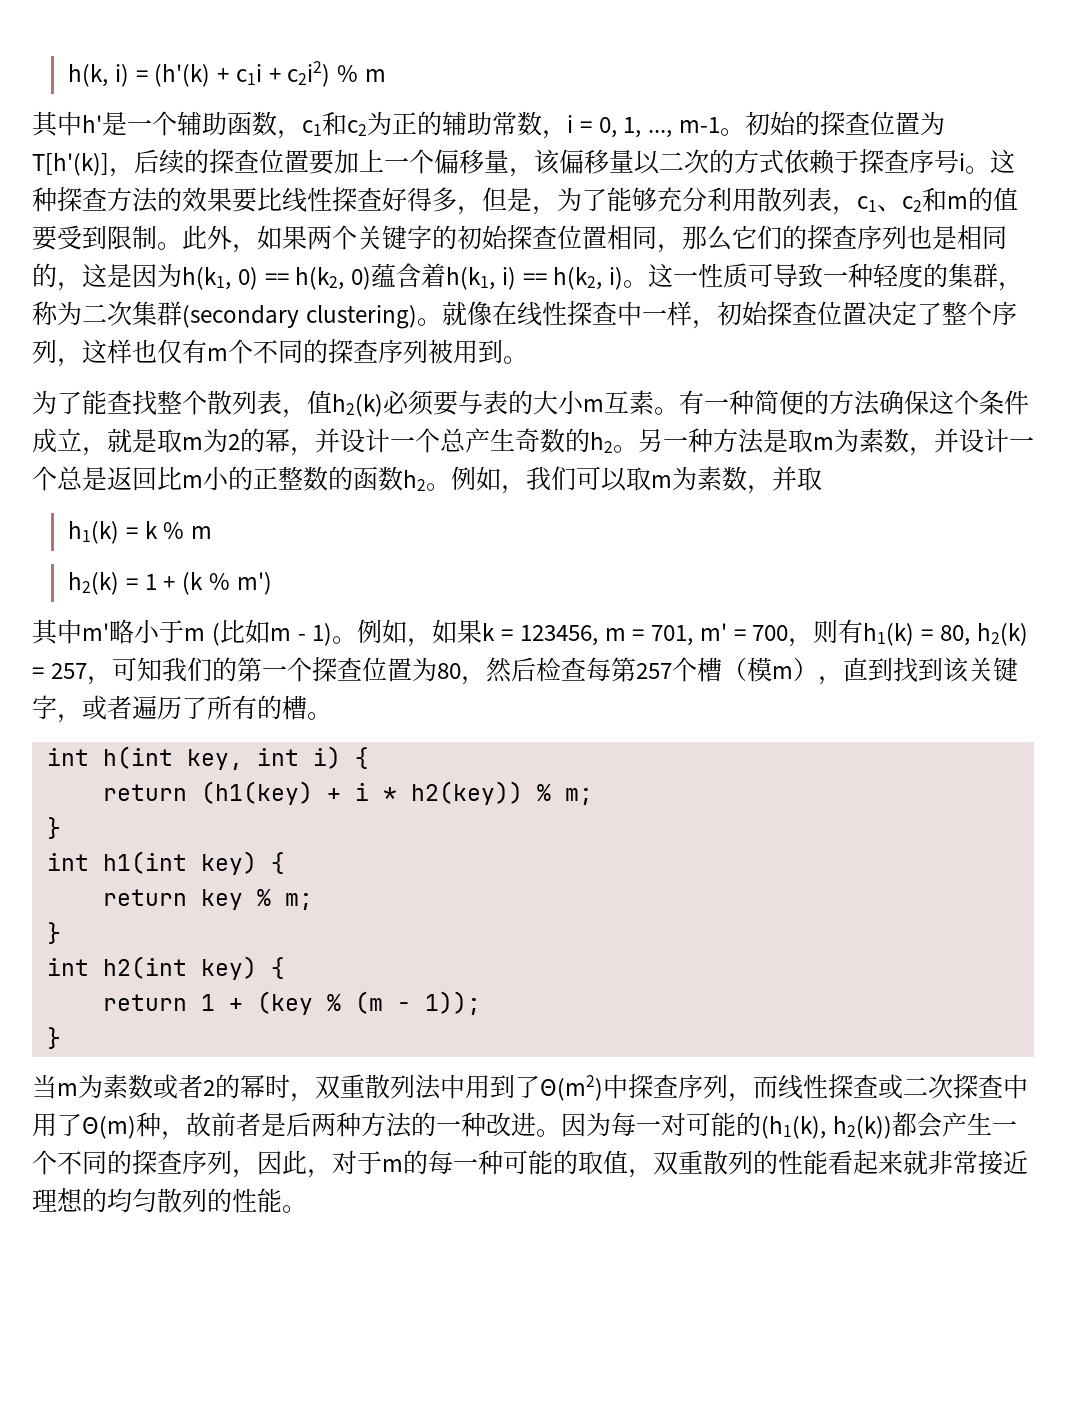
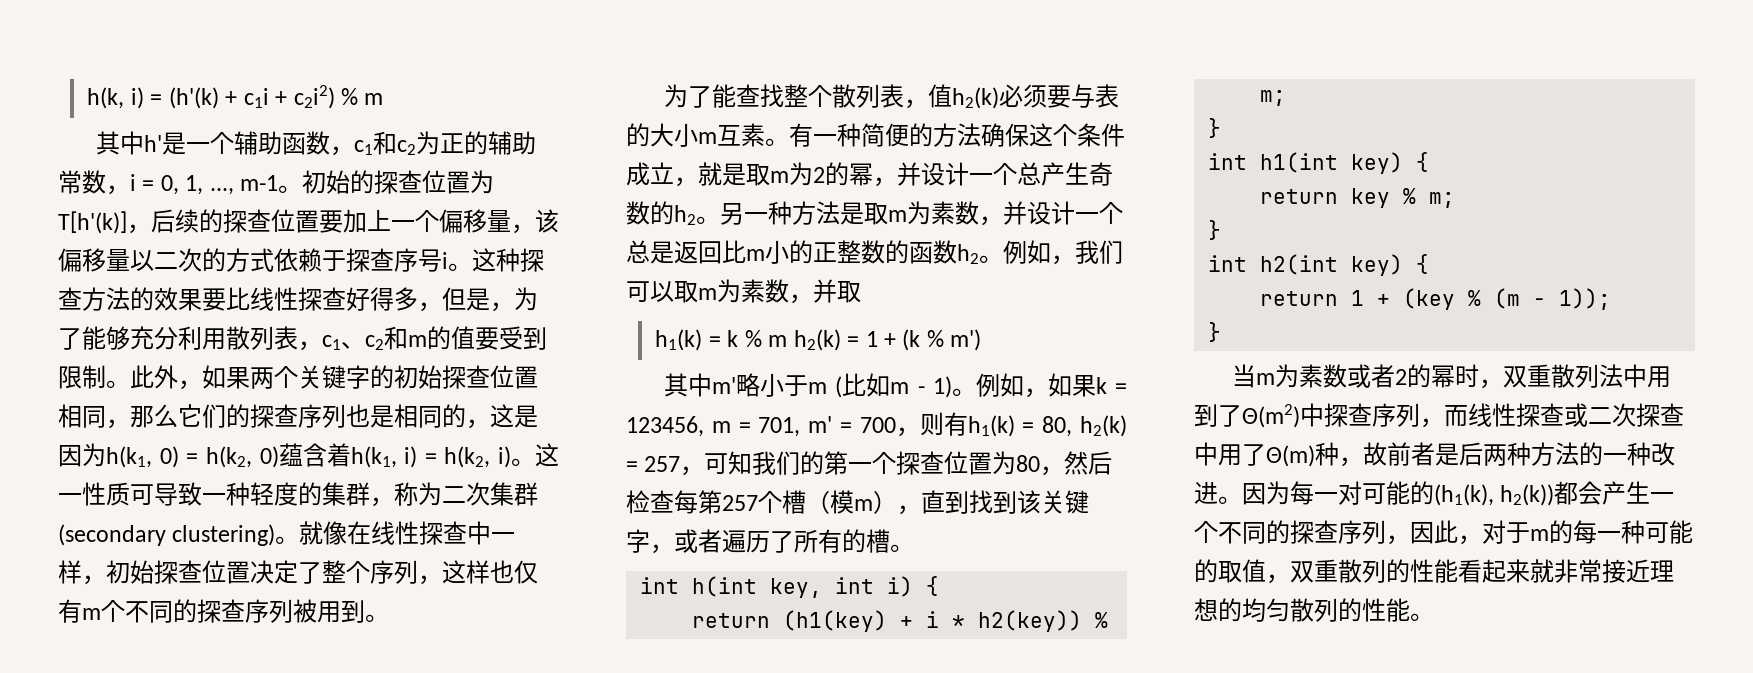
- 此外，如果两个关键字的初始探查位置相同，那么它们的探查序列也是相同的，这是因为h(k1, 0) == h(k2, 0)蕴含着h(k1, i) == h(k2, i)。
+ 此外，如果两个关键字的初始探查位置相同，那么它们的探查序列也是相同的，这是因为h(k1, 0) = h(k2, 0)蕴含着h(k1, i) = h(k2, i)。
- h1(k) = k % m
- h2(k) = 1 + (k % m')
+ h1(k) = k % m h2(k) = 1 + (k % m')

